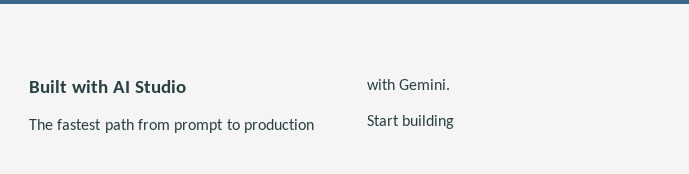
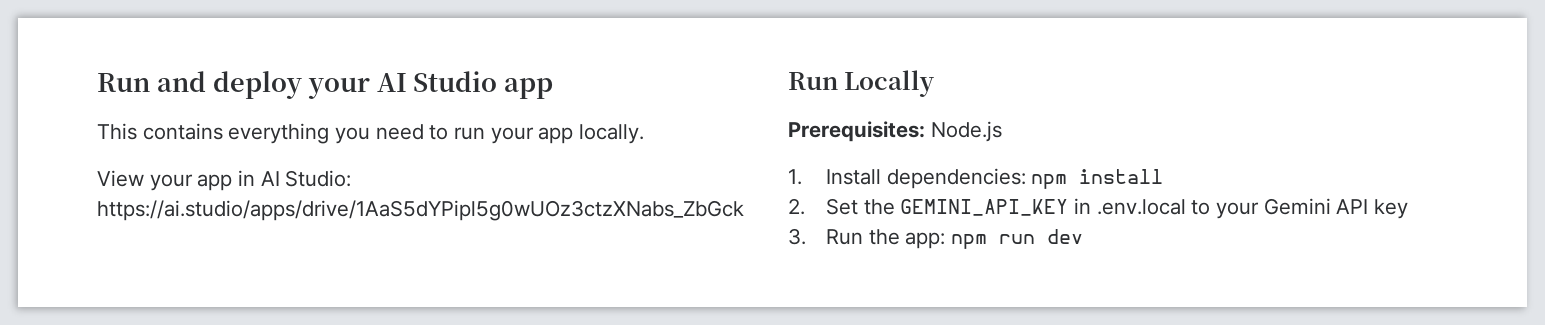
- Built with AI Studio
- The fastest path from prompt to production with Gemini.
- Start building
+ Run and deploy your AI Studio app
+ This contains everything you need to run your app locally.
+ View your app in AI Studio: https://ai.studio/apps/drive/1AaS5dYPipl5g0wUOz3ctzXNabs_ZbGck
+ Run Locally
+ Prerequisites: Node.js
+ 1. Install dependencies: npm install
+ 2. Set the GEMINI_API_KEY in .env.local to your Gemini API key
+ 3. Run the app: npm run dev

